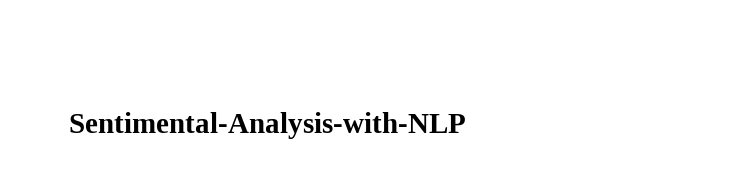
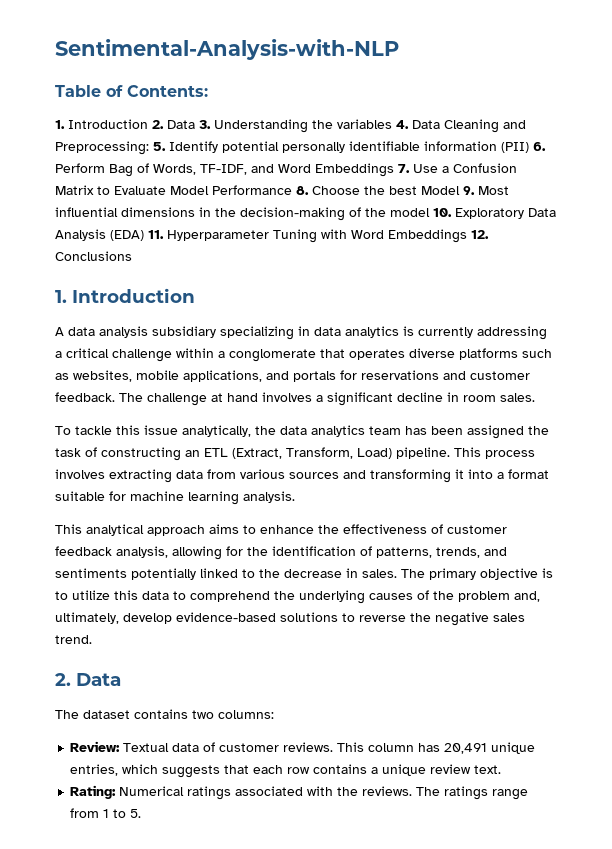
+ Table of Contents:
+ 1. Introduction 2. Data 3. Understanding the variables 4. Data Cleaning and Preprocessing: 5. Identify potential personally identifiable information (PII) 6. Perform Bag of Words, TF-IDF, and Word Embeddings 7. Use a Confusion Matrix to Evaluate Model Performance 8. Choose the best Model 9. Most influential dimensions in the decision-making of the model 10. Exploratory Data Analysis (EDA) 11. Hyperparameter Tuning with Word Embeddings 12. Conclusions
+ 1. Introduction
+ A data analysis subsidiary specializing in data analytics is currently addressing a critical challenge within a conglomerate that operates diverse platforms such as websites, mobile applications, and portals for reservations and customer feedback. The challenge at hand involves a significant decline in room sales.
+ To tackle this issue analytically, the data analytics team has been assigned the task of constructing an ETL (Extract, Transform, Load) pipeline. This process involves extracting data from various sources and transforming it into a format suitable for machine learning analysis.
+ This analytical approach aims to enhance the effectiveness of customer feedback analysis, allowing for the identification of patterns, trends, and sentiments potentially linked to the decrease in sales. The primary objective is to utilize this data to comprehend the underlying causes of the problem and, ultimately, develop evidence-based solutions to reverse the negative sales trend.
+ 2. Data
+ The dataset contains two columns:
+ Review: Textual data of customer reviews. This column has 20,491 unique entries, which suggests that each row contains a unique review text.
+ Rating: Numerical ratings associated with the reviews. The ratings range from 1 to 5.

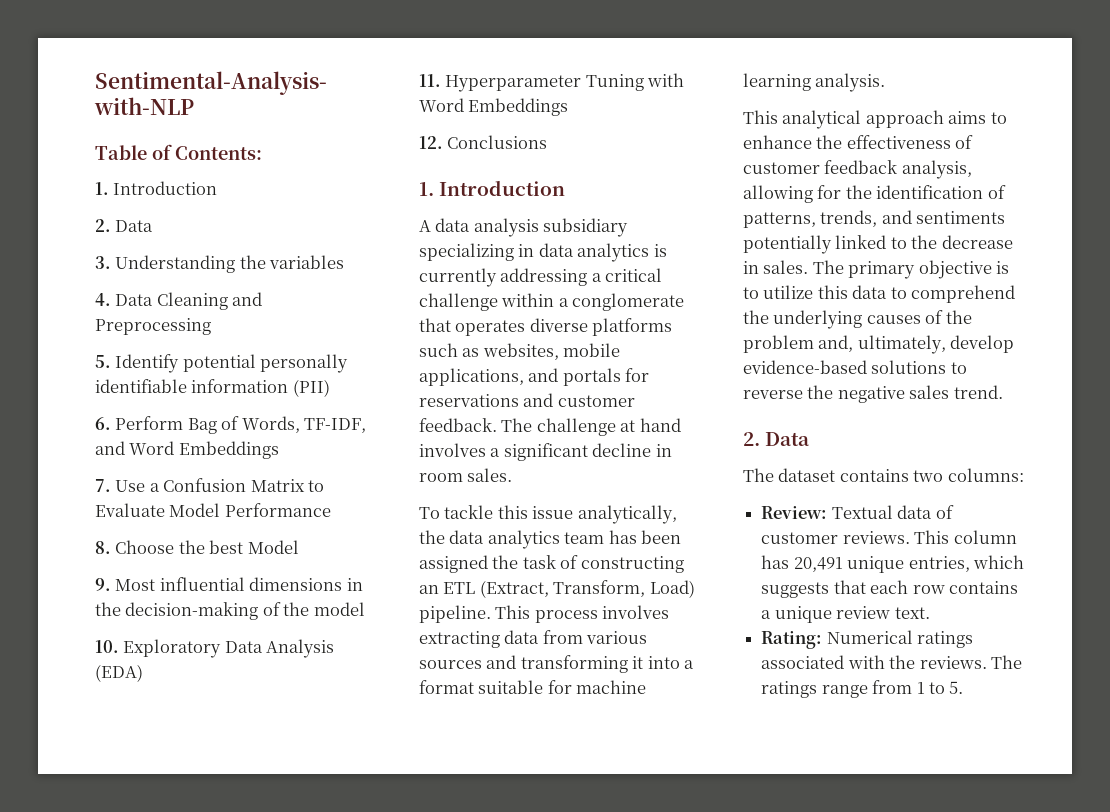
  Table of Contents:
- 1. Introduction 2. Data 3. Understanding the variables 4. Data Cleaning and Preprocessing: 5. Identify potential personally identifiable information (PII) 6. Perform Bag of Words, TF-IDF, and Word Embeddings 7. Use a Confusion Matrix to Evaluate Model Performance 8. Choose the best Model 9. Most influential dimensions in the decision-making of the model 10. Exploratory Data Analysis (EDA) 11. Hyperparameter Tuning with Word Embeddings 12. Conclusions
+ 1. Introduction
+ 2. Data
+ 3. Understanding the variables
+ 4. Data Cleaning and Preprocessing
+ 5. Identify potential personally identifiable information (PII)
+ 6. Perform Bag of Words, TF-IDF, and Word Embeddings
+ 7. Use a Confusion Matrix to Evaluate Model Performance
+ 8. Choose the best Model
+ 9. Most influential dimensions in the decision-making of the model
+ 10. Exploratory Data Analysis (EDA)
+ 11. Hyperparameter Tuning with Word Embeddings
+ 12. Conclusions

